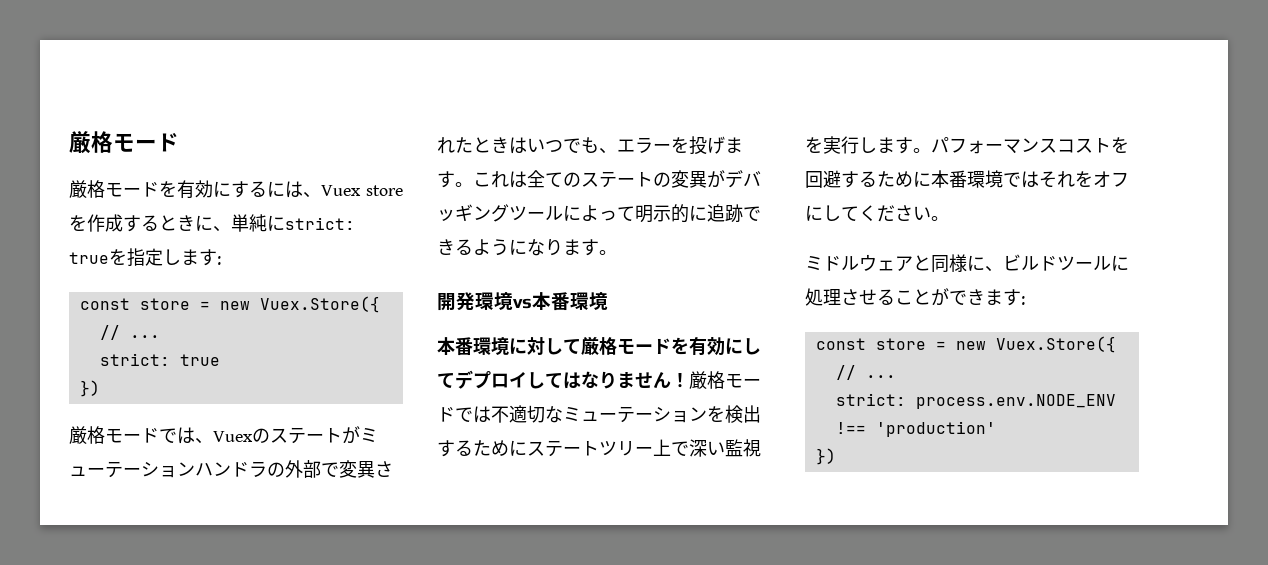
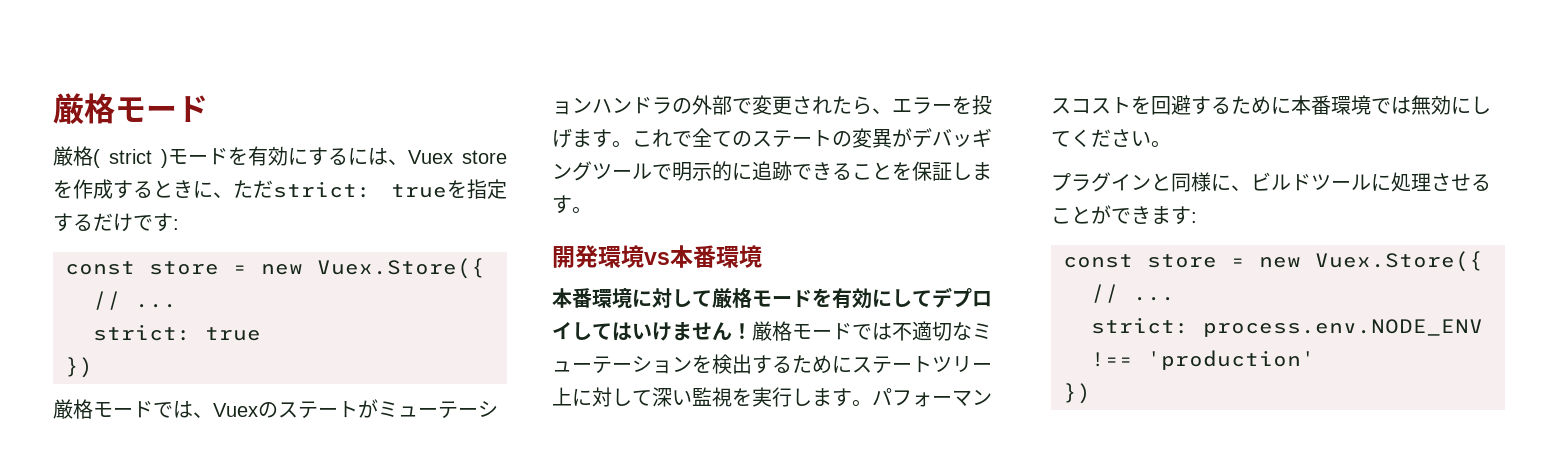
- 厳格モードを有効にするには、Vuex storeを作成するときに、単純にstrict: trueを指定します:
+ 厳格( strict )モードを有効にするには、Vuex storeを作成するときに、ただstrict: trueを指定するだけです:
- 厳格モードでは、Vuexのステートがミューテーションハンドラの外部で変異されたときはいつでも、エラーを投げます。
+ 厳格モードでは、Vuexのステートがミューテーションハンドラの外部で変更されたら、エラーを投げます。
- これは全てのステートの変異がデバッギングツールによって明示的に追跡できるようになります。
+ これで全てのステートの変異がデバッギングツールで明示的に追跡できることを保証します。
- 本番環境に対して厳格モードを有効にしてデプロイしてはなりません！
+ 本番環境に対して厳格モードを有効にしてデプロイしてはいけません！
- 厳格モードでは不適切なミューテーションを検出するためにステートツリー上で深い監視を実行します。
+ 厳格モードでは不適切なミューテーションを検出するためにステートツリー上に対して深い監視を実行します。
- パフォーマンスコストを回避するために本番環境ではそれをオフにしてください。
+ パフォーマンスコストを回避するために本番環境では無効にしてください。
- ミドルウェアと同様に、ビルドツールに処理させることができます:
+ プラグインと同様に、ビルドツールに処理させることができます:

